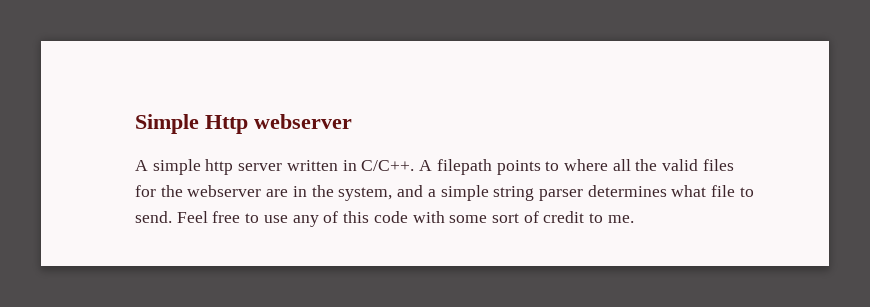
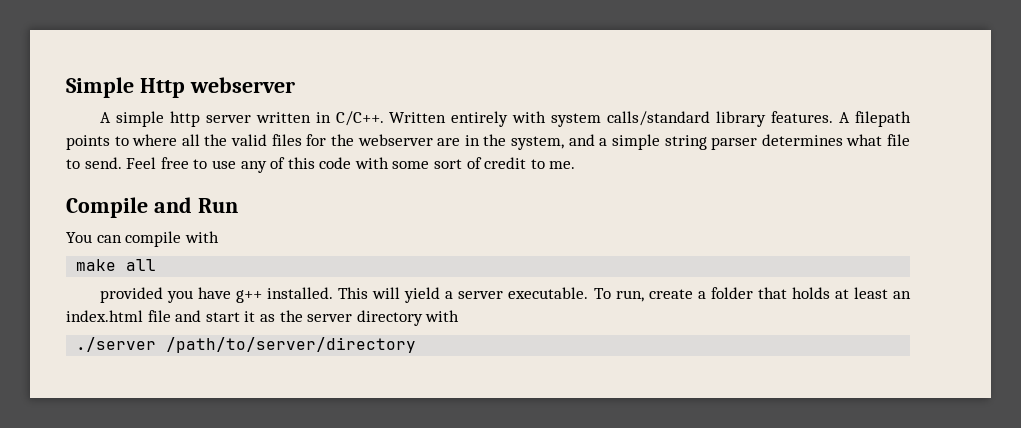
+ Written entirely with system calls/standard library features.
+ Compile and Run
+ You can compile with
+ make all
+ provided you have g++ installed. This will yield a server executable. To run, create a folder that holds at least an index.html file and start it as the server directory with
+ ./server /path/to/server/directory

